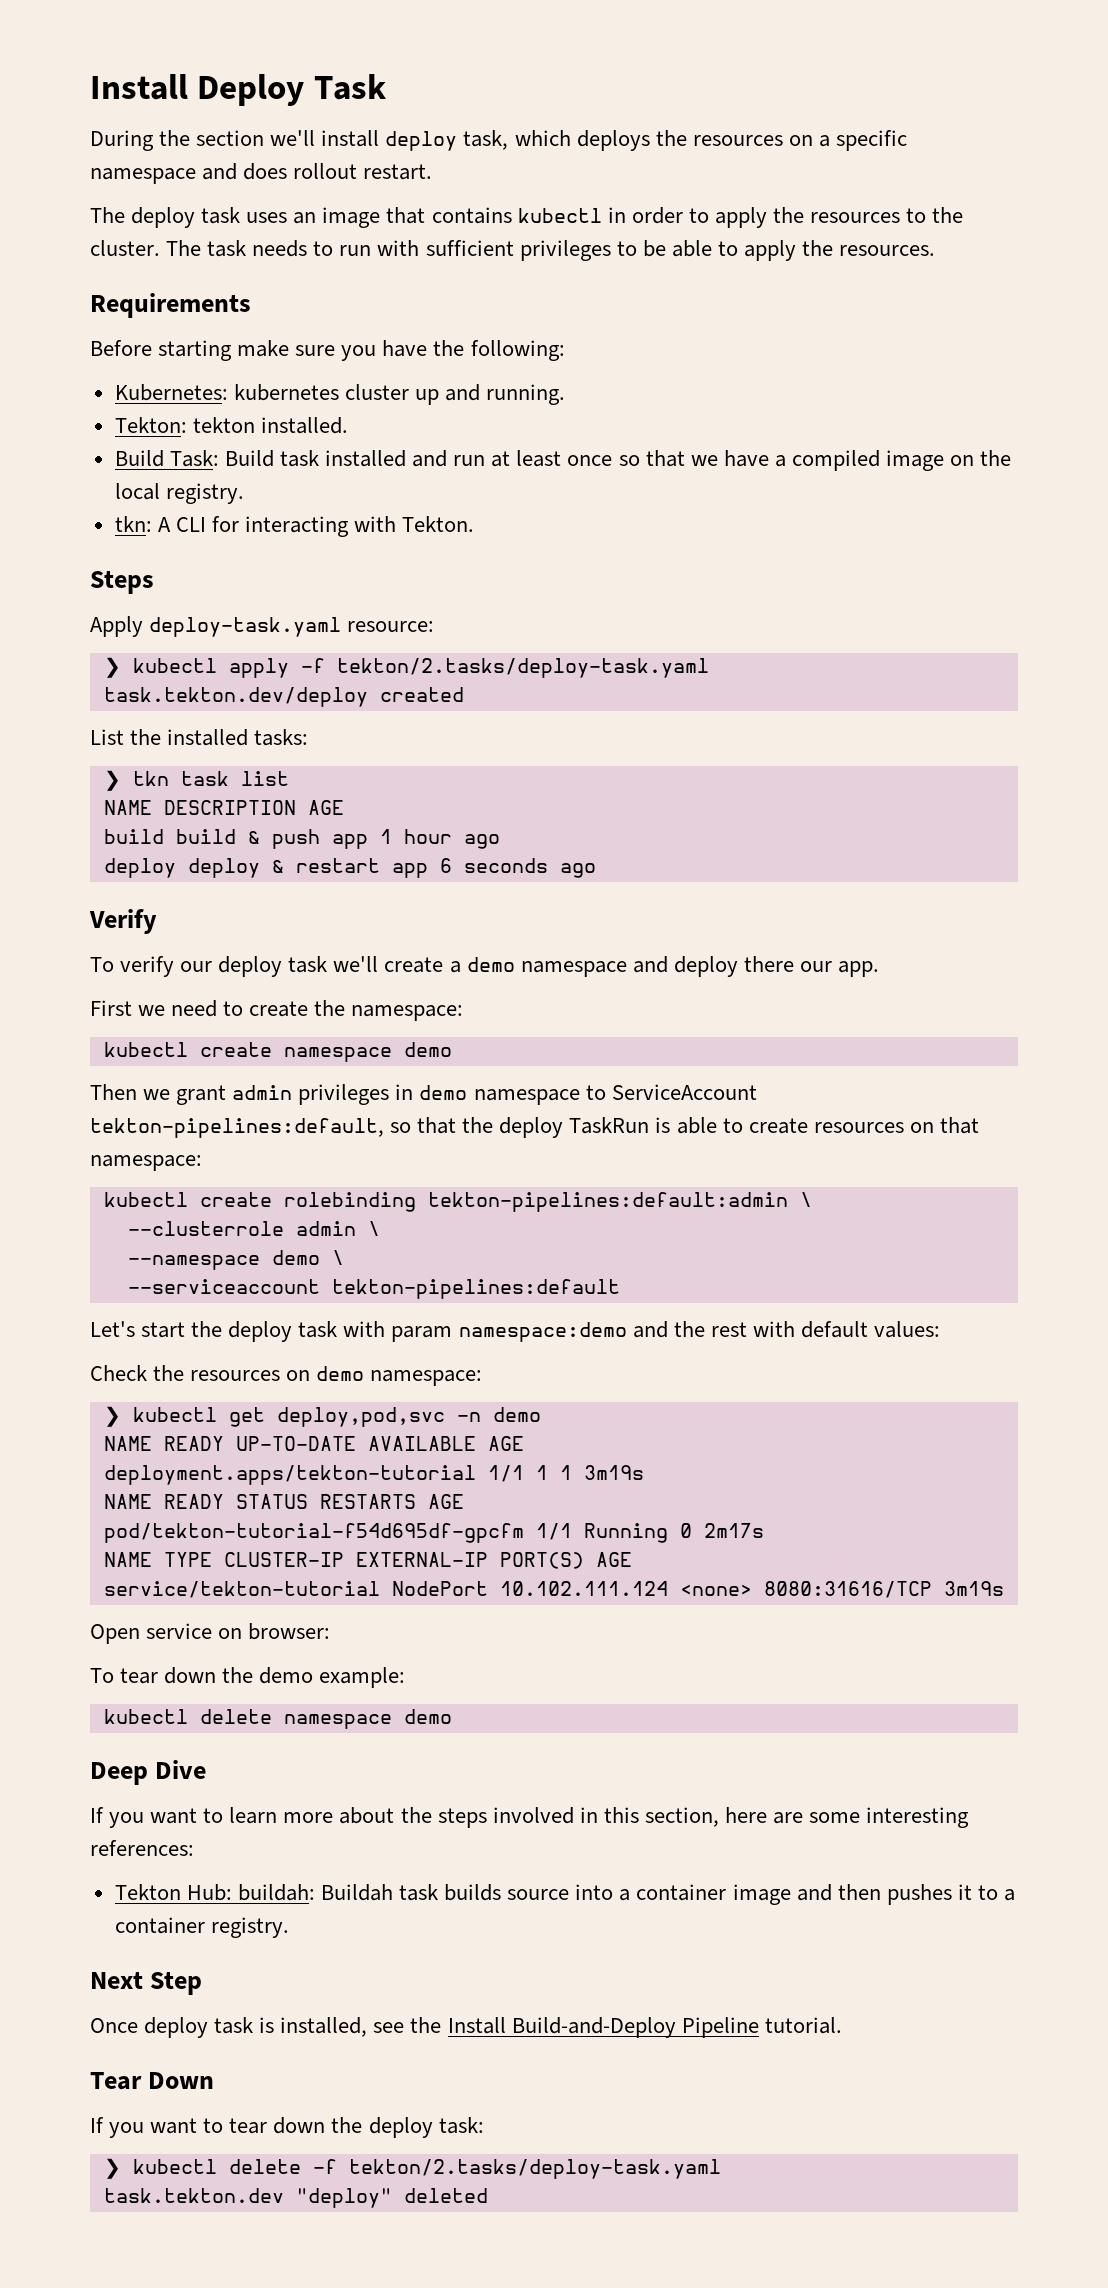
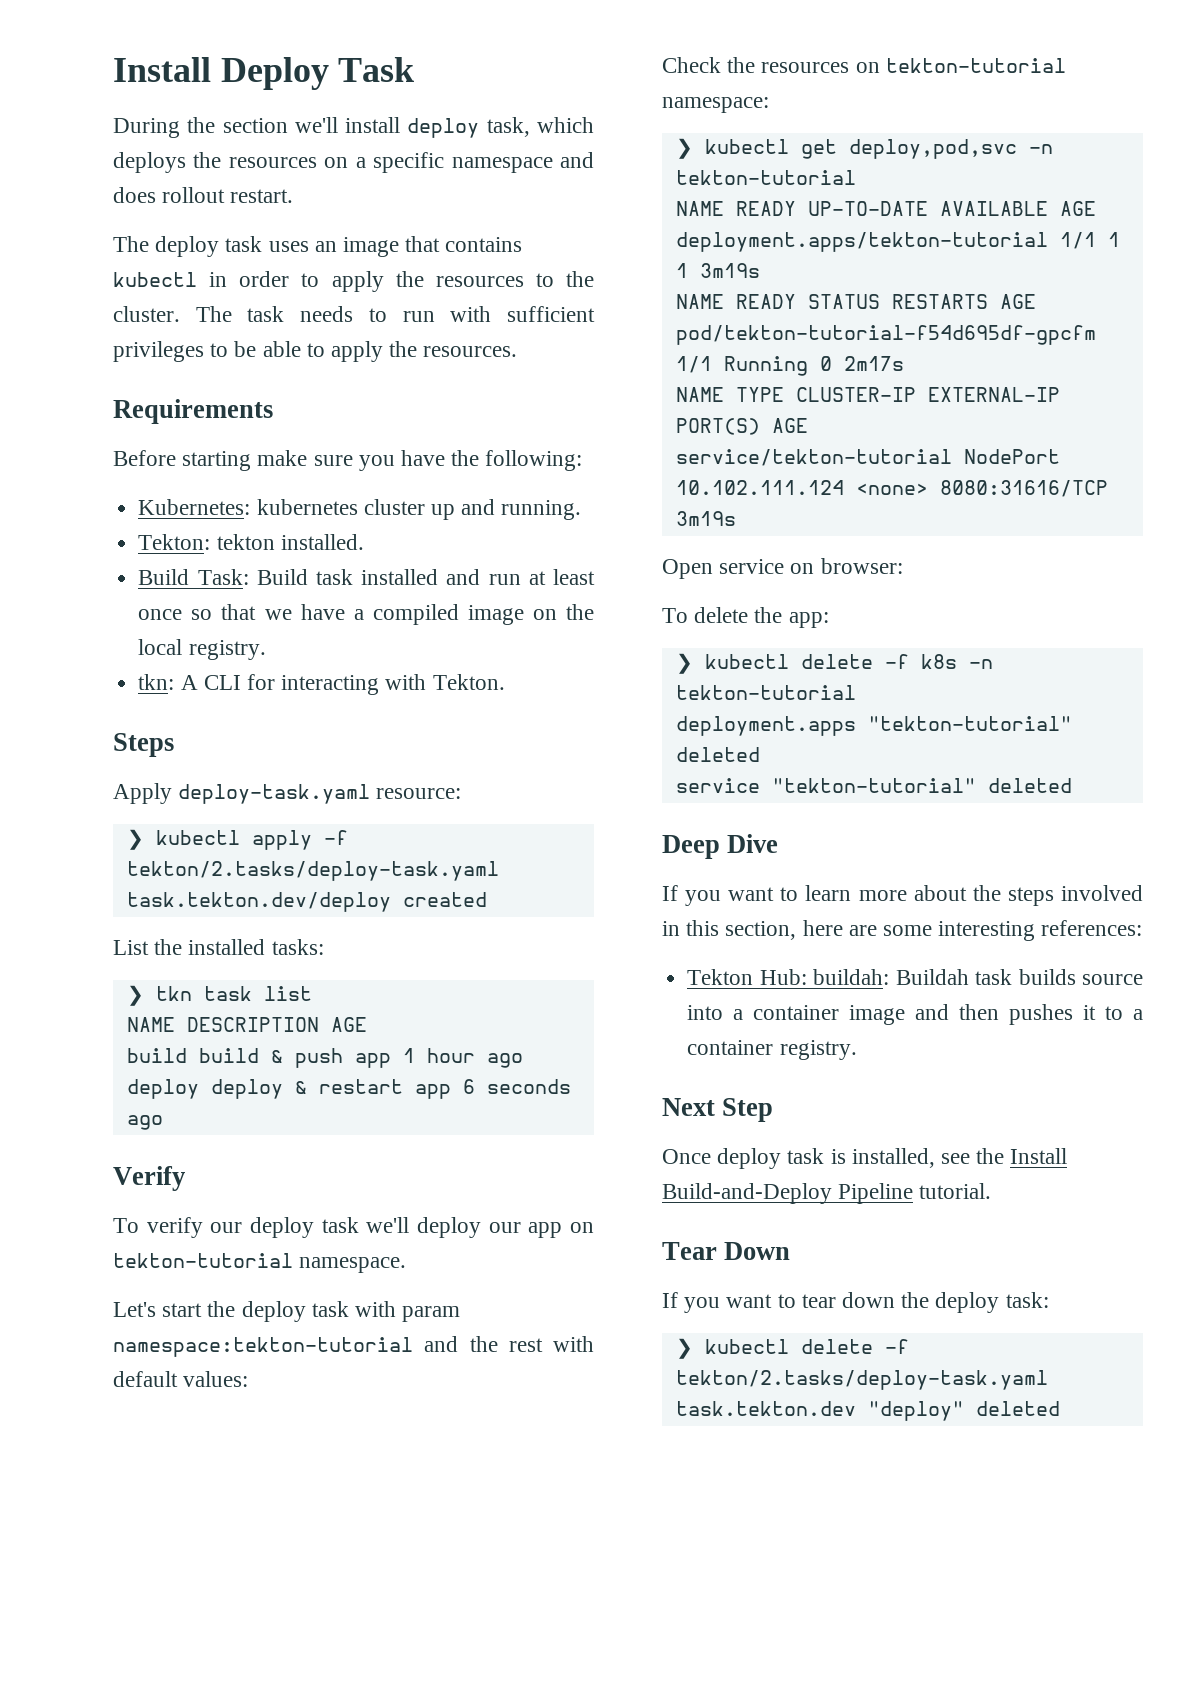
- To verify our deploy task we'll create a demo namespace and deploy there our app.
- First we need to create the namespace:
- kubectl create namespace demo
- Then we grant admin privileges in demo namespace to ServiceAccount tekton-pipelines:default, so that the deploy TaskRun is able to create resources on that namespace:
- kubectl create rolebinding tekton-pipelines:default:admin \
- --clusterrole admin \
- --namespace demo \
- --serviceaccount tekton-pipelines:default
+ To verify our deploy task we'll deploy our app on tekton-tutorial namespace.
- Let's start the deploy task with param namespace:demo and the rest with default values:
+ Let's start the deploy task with param namespace:tekton-tutorial and the rest with default values:
- Check the resources on demo namespace:
+ Check the resources on tekton-tutorial namespace:
- ❯ kubectl get deploy,pod,svc -n demo
+ ❯ kubectl get deploy,pod,svc -n tekton-tutorial
- To tear down the demo example:
- kubectl delete namespace demo
+ To delete the app:
+ ❯ kubectl delete -f k8s -n tekton-tutorial
+ deployment.apps "tekton-tutorial" deleted
+ service "tekton-tutorial" deleted

